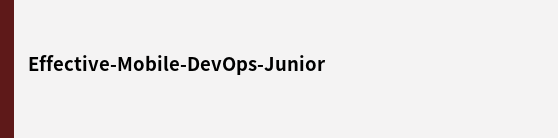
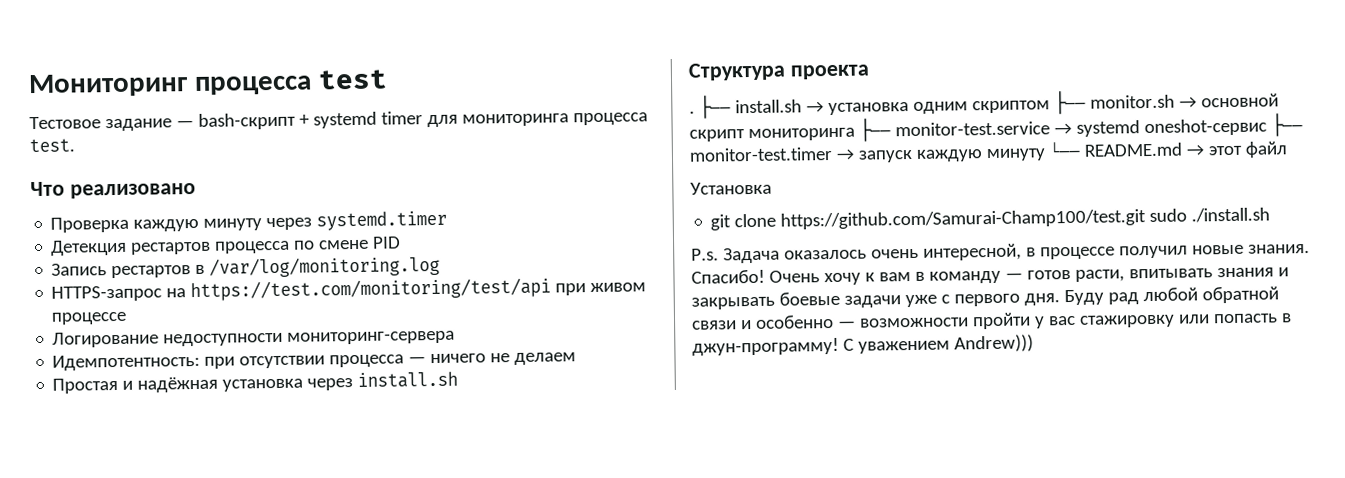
- Effective-Mobile-DevOps-Junior
+ Мониторинг процесса test
+ Тестовое задание — bash-скрипт + systemd timer для мониторинга процесса test.
+ Что реализовано
+ Проверка каждую минуту через systemd.timer
+ Детекция рестартов процесса по смене PID
+ Запись рестартов в /var/log/monitoring.log
+ HTTPS-запрос на https://test.com/monitoring/test/api при живом процессе
+ Логирование недоступности мониторинг-сервера
+ Идемпотентность: при отсутствии процесса — ничего не делаем
+ Простая и надёжная установка через install.sh
+ Структура проекта
+ . ├── install.sh → установка одним скриптом ├── monitor.sh → основной скрипт мониторинга ├── monitor-test.service → systemd oneshot-сервис ├── monitor-test.timer → запуск каждую минуту └── README.md → этот файл
+ Установка
+ git clone https://github.com/Samurai-Champ100/test.git sudo ./install.sh
+ P.s. Задача оказалось очень интересной, в процессе получил новые знания. Спасибо! Очень хочу к вам в команду — готов расти, впитывать знания и закрывать боевые задачи уже с первого дня. Буду рад любой обратной связи и особенно — возможности пройти у вас стажировку или попасть в джун-программу! С уважением Andrew)))

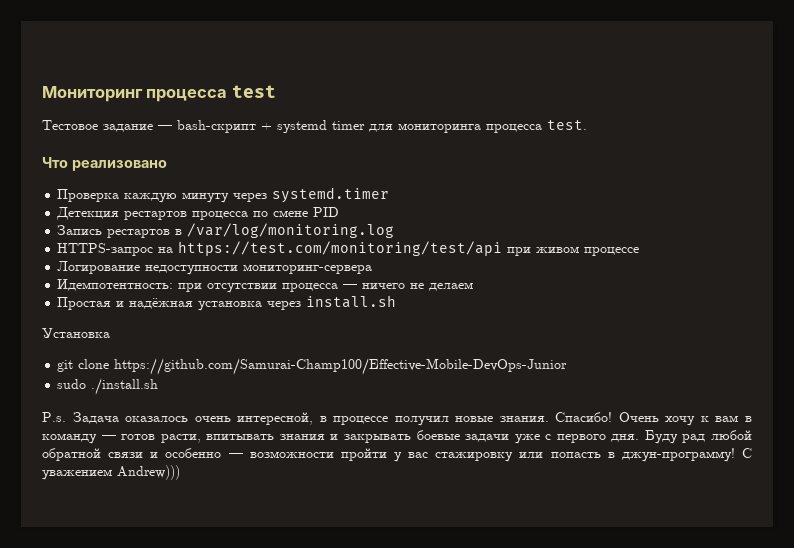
- Структура проекта
- . ├── install.sh → установка одним скриптом ├── monitor.sh → основной скрипт мониторинга ├── monitor-test.service → systemd oneshot-сервис ├── monitor-test.timer → запуск каждую минуту └── README.md → этот файл
- git clone https://github.com/Samurai-Champ100/test.git sudo ./install.sh
+ git clone https://github.com/Samurai-Champ100/Effective-Mobile-DevOps-Junior
+ sudo ./install.sh

